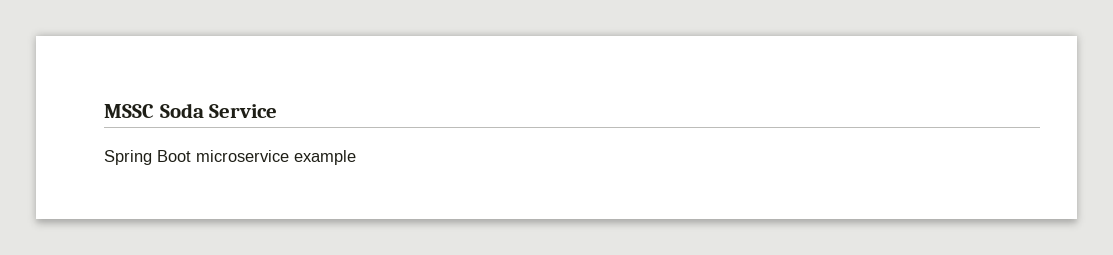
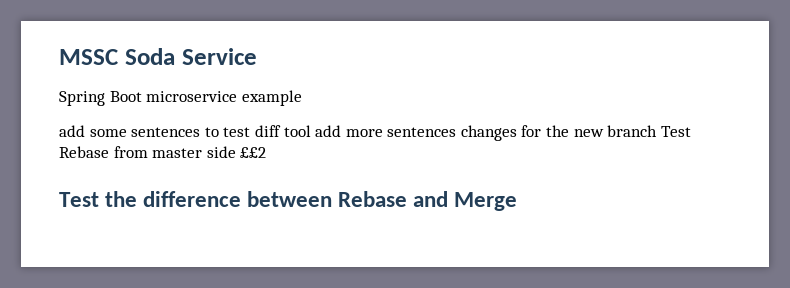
+ add some sentences to test diff tool add more sentences changes for the new branch Test Rebase from master side ££2
+ Test the difference between Rebase and Merge

